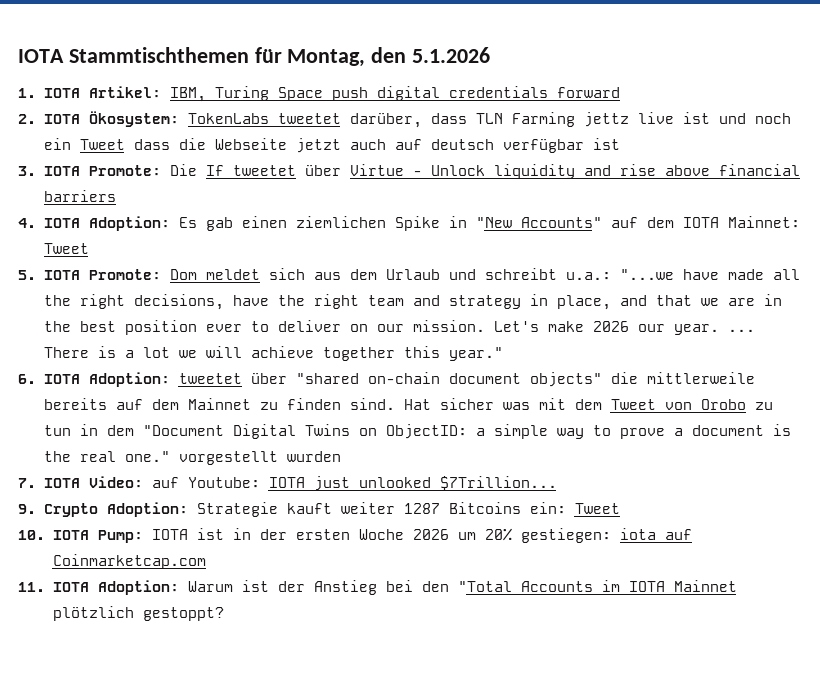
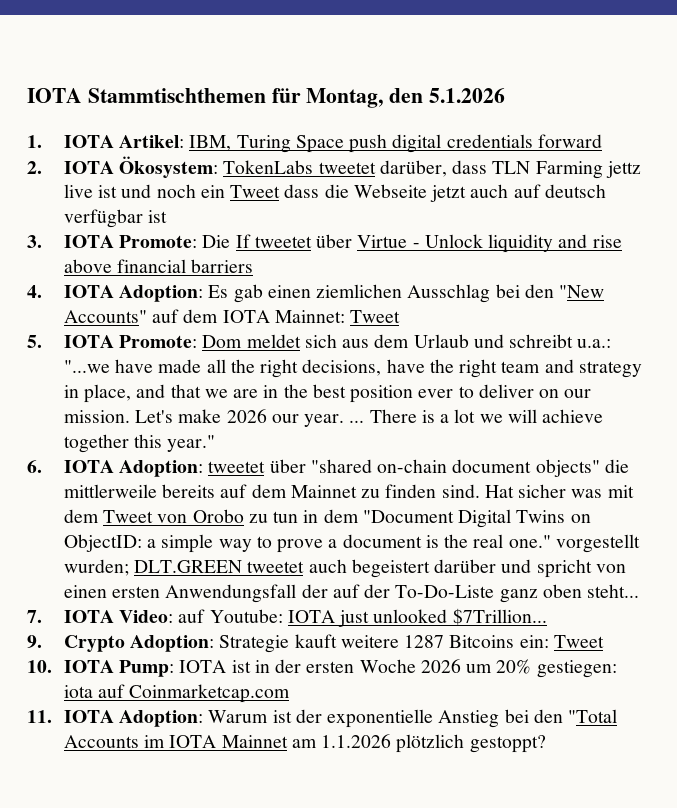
- 4. IOTA Adoption: Es gab einen ziemlichen Spike in "New Accounts" auf dem IOTA Mainnet: Tweet
+ 4. IOTA Adoption: Es gab einen ziemlichen Ausschlag bei den "New Accounts" auf dem IOTA Mainnet: Tweet
- Hat sicher was mit dem Tweet von Orobo zu tun in dem "Document Digital Twins on ObjectID: a simple way to prove a document is the real one." vorgestellt wurden
+ Hat sicher was mit dem Tweet von Orobo zu tun in dem "Document Digital Twins on ObjectID: a simple way to prove a document is the real one." vorgestellt wurden; DLT.GREEN tweetet auch begeistert darüber und spricht von einen ersten Anwendungsfall der auf der To-Do-Liste ganz oben steht...
- 9. Crypto Adoption: Strategie kauft weiter 1287 Bitcoins ein: Tweet
+ 9. Crypto Adoption: Strategie kauft weitere 1287 Bitcoins ein: Tweet
- 11. IOTA Adoption: Warum ist der Anstieg bei den "Total Accounts im IOTA Mainnet plötzlich gestoppt?
+ 11. IOTA Adoption: Warum ist der exponentielle Anstieg bei den "Total Accounts im IOTA Mainnet am 1.1.2026 plötzlich gestoppt?

